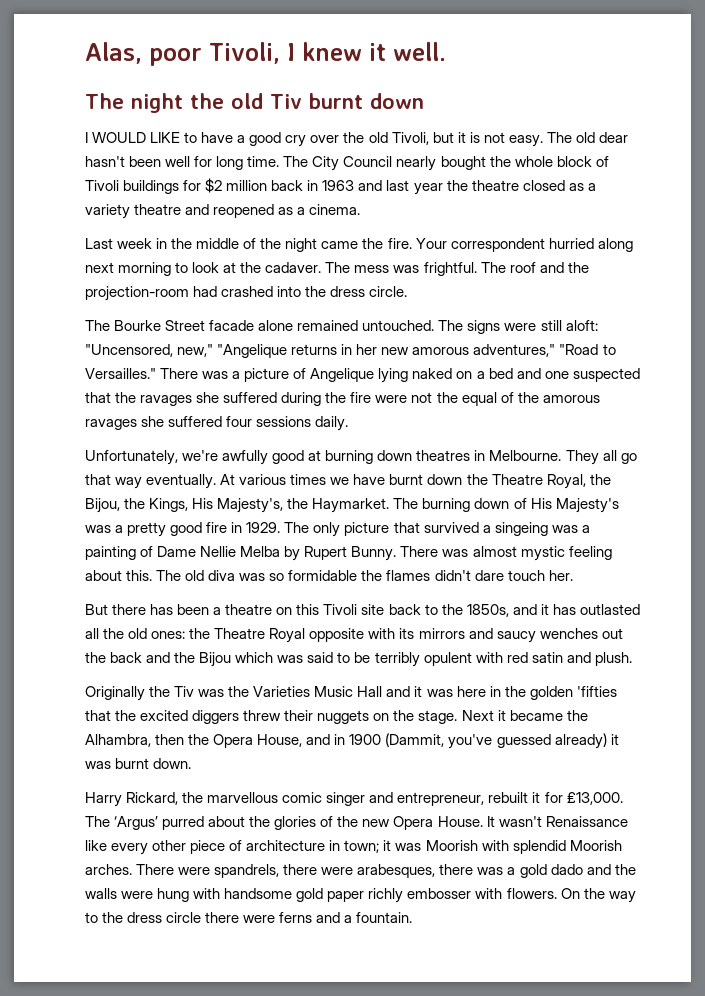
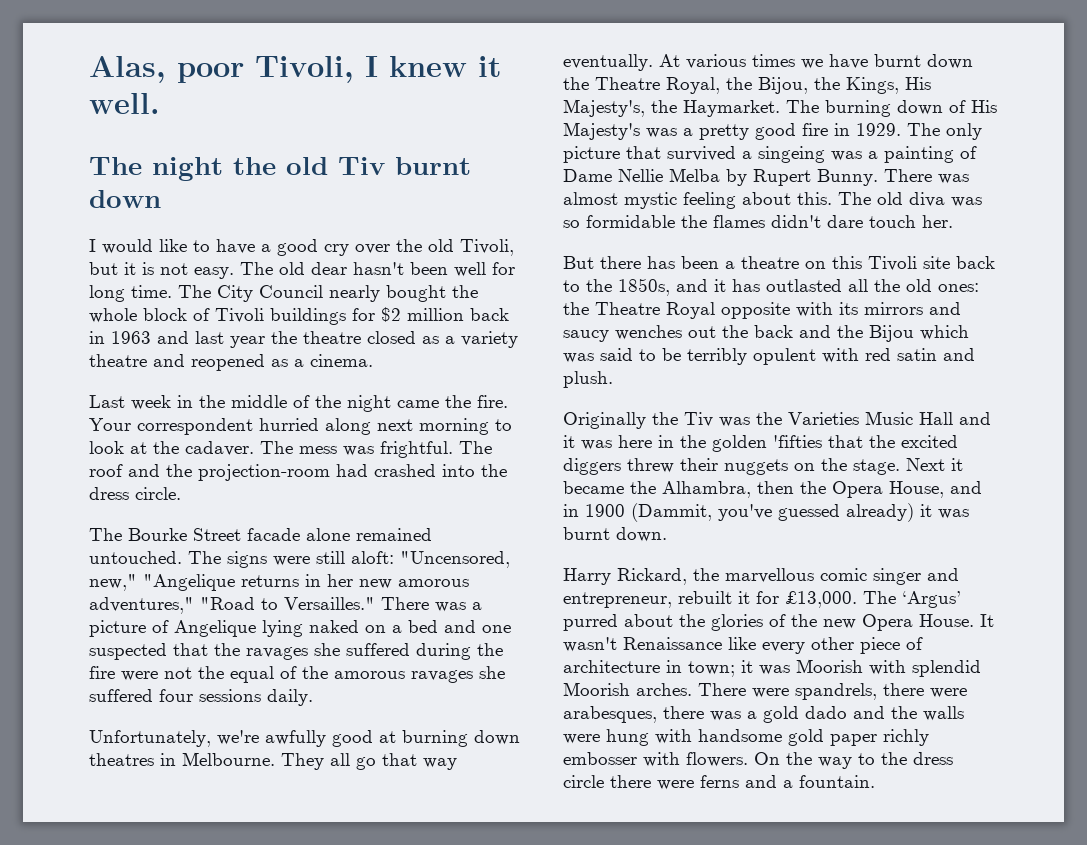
- I WOULD LIKE to have a good cry over the old Tivoli, but it is not easy.
+ I would like to have a good cry over the old Tivoli, but it is not easy.

